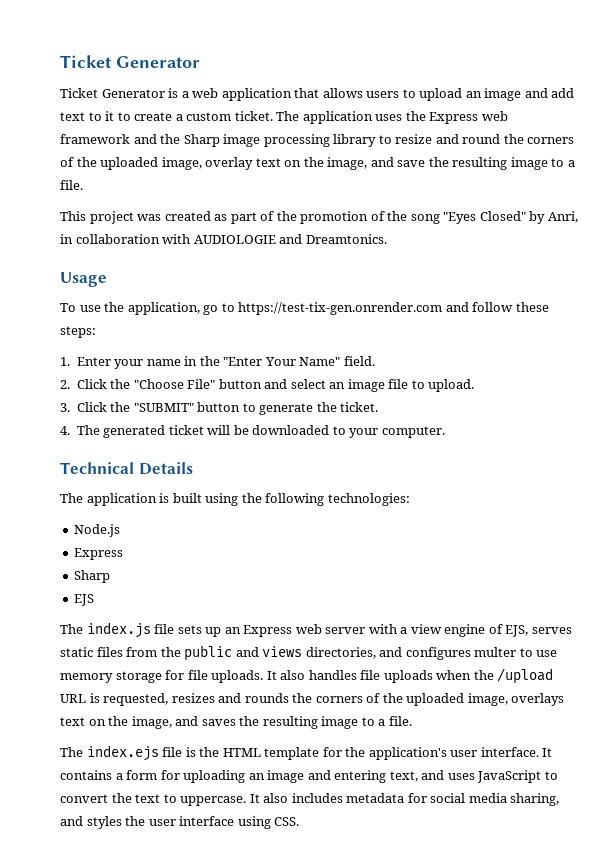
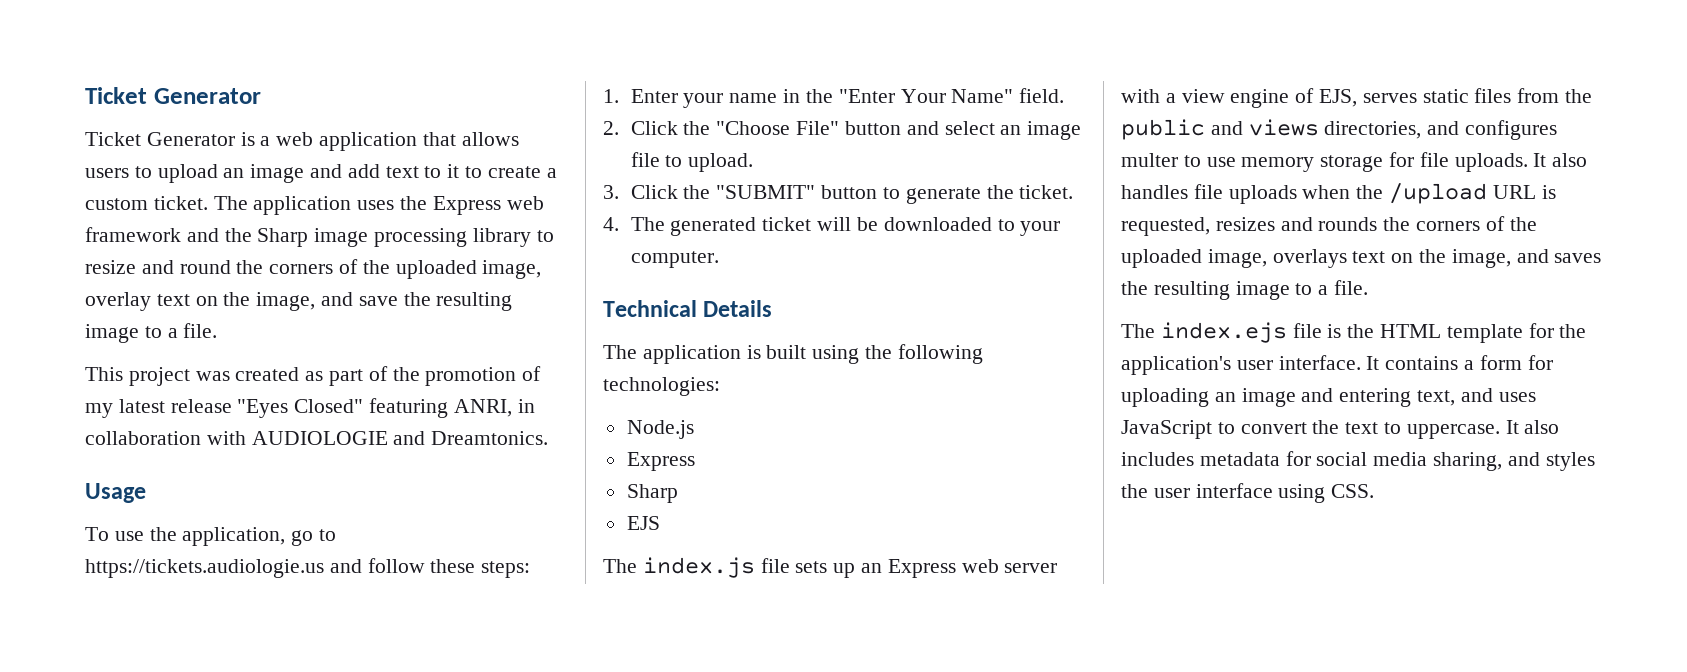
- This project was created as part of the promotion of the song "Eyes Closed" by Anri, in collaboration with AUDIOLOGIE and Dreamtonics.
+ This project was created as part of the promotion of my latest release "Eyes Closed" featuring ANRI, in collaboration with AUDIOLOGIE and Dreamtonics.
- To use the application, go to https://test-tix-gen.onrender.com and follow these steps:
+ To use the application, go to https://tickets.audiologie.us and follow these steps:

